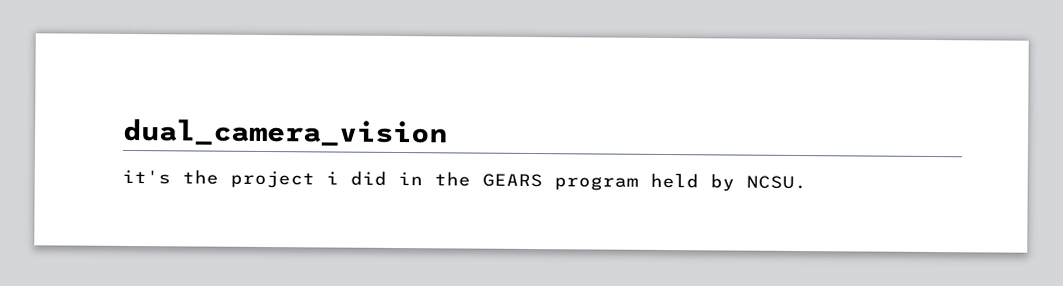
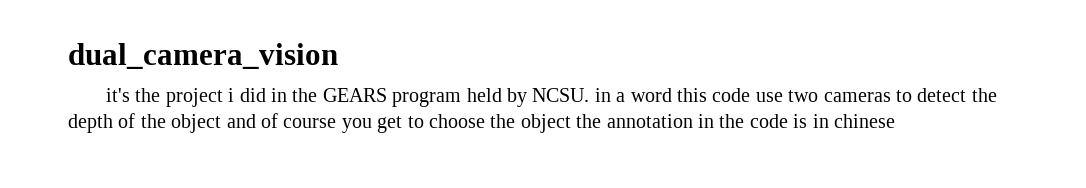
- it's the project i did in the GEARS program held by NCSU.
+ it's the project i did in the GEARS program held by NCSU. in a word this code use two cameras to detect the depth of the object and of course you get to choose the object the annotation in the code is in chinese

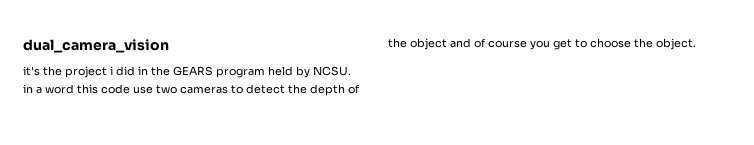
- it's the project i did in the GEARS program held by NCSU. in a word this code use two cameras to detect the depth of the object and of course you get to choose the object the annotation in the code is in chinese
+ it's the project i did in the GEARS program held by NCSU.
+ in a word this code use two cameras to detect the depth of the object and of course you get to choose the object.

